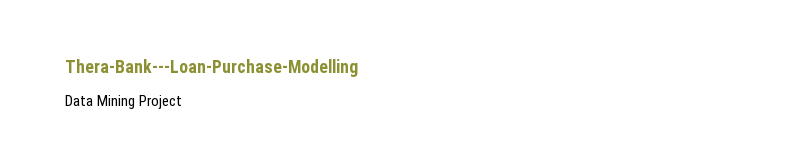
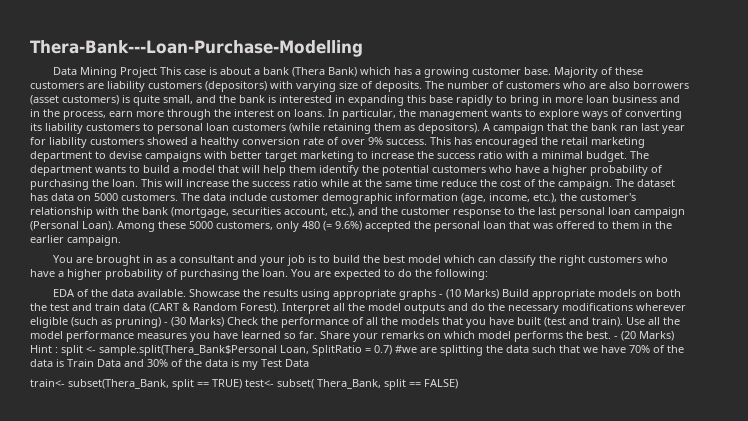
- Data Mining Project
+ Data Mining Project This case is about a bank (Thera Bank) which has a growing customer base. Majority of these customers are liability customers (depositors) with varying size of deposits. The number of customers who are also borrowers (asset customers) is quite small, and the bank is interested in expanding this base rapidly to bring in more loan business and in the process, earn more through the interest on loans. In particular, the management wants to explore ways of converting its liability customers to personal loan customers (while retaining them as depositors). A campaign that the bank ran last year for liability customers showed a healthy conversion rate of over 9% success. This has encouraged the retail marketing department to devise campaigns with better target marketing to increase the success ratio with a minimal budget. The department wants to build a model that will help them identify the potential customers who have a higher probability of purchasing the loan. This will increase the success ratio while at the same time reduce the cost of the campaign. The dataset has data on 5000 customers. The data include customer demographic information (age, income, etc.), the customer's relationship with the bank (mortgage, securities account, etc.), and the customer response to the last personal loan campaign (Personal Loan). Among these 5000 customers, only 480 (= 9.6%) accepted the personal loan that was offered to them in the earlier campaign.
+ You are brought in as a consultant and your job is to build the best model which can classify the right customers who have a higher probability of purchasing the loan. You are expected to do the following:
+ EDA of the data available. Showcase the results using appropriate graphs - (10 Marks) Build appropriate models on both the test and train data (CART & Random Forest). Interpret all the model outputs and do the necessary modifications wherever eligible (such as pruning) - (30 Marks) Check the performance of all the models that you have built (test and train). Use all the model performance measures you have learned so far. Share your remarks on which model performs the best. - (20 Marks) Hint : split <- sample.split(Thera_Bank$Personal Loan, SplitRatio = 0.7) #we are splitting the data such that we have 70% of the data is Train Data and 30% of the data is my Test Data
+ train<- subset(Thera_Bank, split == TRUE) test<- subset( Thera_Bank, split == FALSE)

